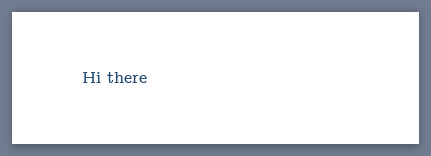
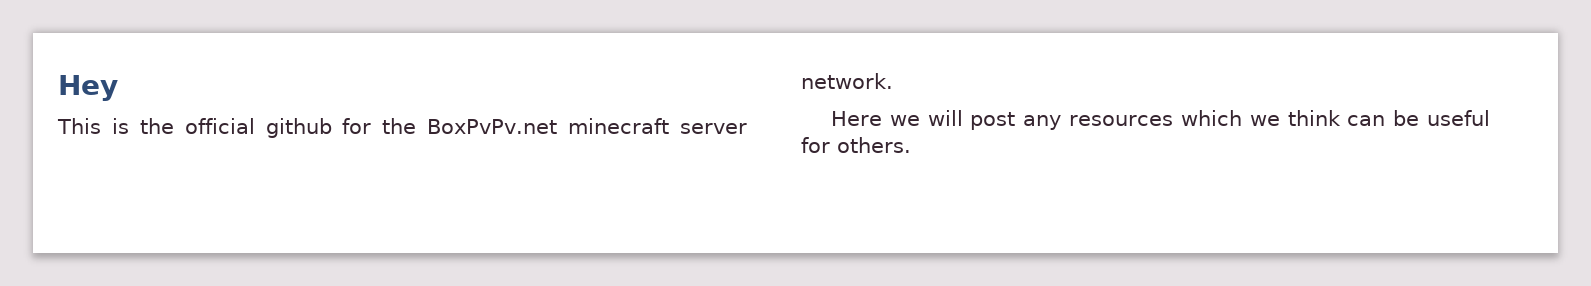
- Hi there
+ Hey
+ This is the official github for the BoxPvPv.net minecraft server network.
+ Here we will post any resources which we think can be useful for others.

